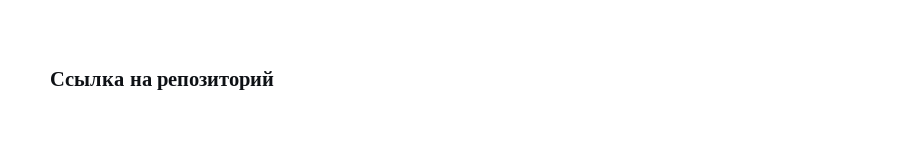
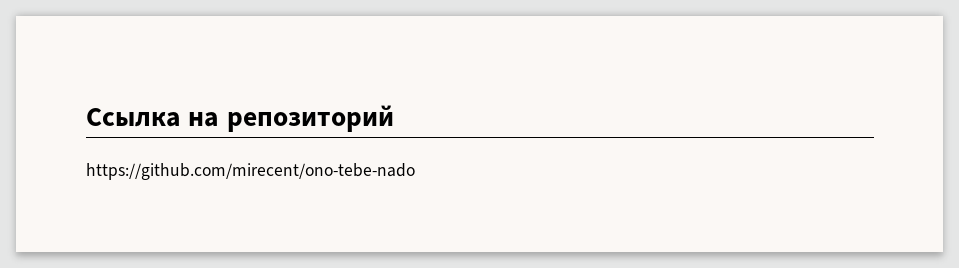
+ https://github.com/mirecent/ono-tebe-nado

